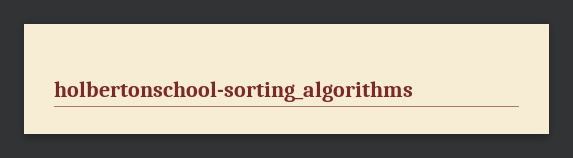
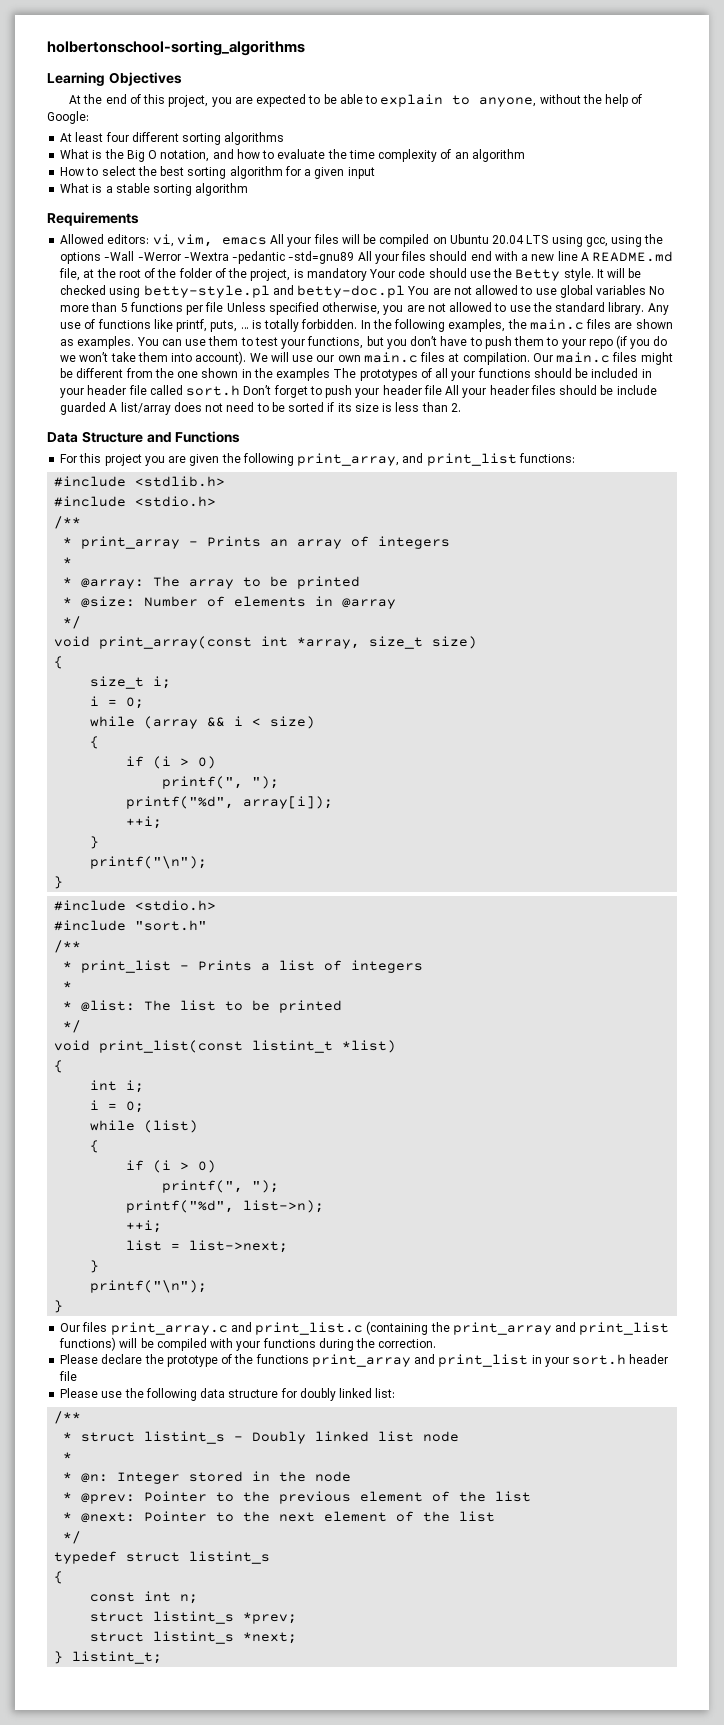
+ Learning Objectives
+ At the end of this project, you are expected to be able to explain to anyone, without the help of Google:
+ At least four different sorting algorithms
+ What is the Big O notation, and how to evaluate the time complexity of an algorithm
+ How to select the best sorting algorithm for a given input
+ What is a stable sorting algorithm
+ Requirements
+ Allowed editors: vi, vim, emacs All your files will be compiled on Ubuntu 20.04 LTS using gcc, using the options -Wall -Werror -Wextra -pedantic -std=gnu89 All your files should end with a new line A README.md file, at the root of the folder of the project, is mandatory Your code should use the Betty style. It will be checked using betty-style.pl and betty-doc.pl You are not allowed to use global variables No more than 5 functions per file Unless specified otherwise, you are not allowed to use the standard library. Any use of functions like printf, puts, … is totally forbidden. In the following examples, the main.c files are shown as examples. You can use them to test your functions, but you don’t have to push them to your repo (if you do we won’t take them into account). We will use our own main.c files at compilation. Our main.c files might be different from the one shown in the examples The prototypes of all your functions should be included in your header file called sort.h Don’t forget to push your header file All your header files should be include guarded A list/array does not need to be sorted if its size is less than 2.
+ Data Structure and Functions
+ For this project you are given the following print_array, and print_list functions:
+ #include <stdlib.h>
+ #include <stdio.h>
+ /**
+ * print_array - Prints an array of integers
+ *
+ * @array: The array to be printed
+ * @size: Number of elements in @array
+ */
+ void print_array(const int *array, size_t size)
+ {
+ size_t i;
+ i = 0;
+ while (array && i < size)
+ {
+ if (i > 0)
+ printf(", ");
+ printf("%d", array[i]);
+ ++i;
+ }
+ printf("\n");
+ }
+ #include <stdio.h>
+ #include "sort.h"
+ /**
+ * print_list - Prints a list of integers
+ *
+ * @list: The list to be printed
+ */
+ void print_list(const listint_t *list)
+ {
+ int i;
+ i = 0;
+ while (list)
+ {
+ if (i > 0)
+ printf(", ");
+ printf("%d", list->n);
+ ++i;
+ list = list->next;
+ }
+ printf("\n");
+ }
+ Our files print_array.c and print_list.c (containing the print_array and print_list functions) will be compiled with your functions during the correction.
+ Please declare the prototype of the functions print_array and print_list in your sort.h header file
+ Please use the following data structure for doubly linked list:
+ /**
+ * struct listint_s - Doubly linked list node
+ *
+ * @n: Integer stored in the node
+ * @prev: Pointer to the previous element of the list
+ * @next: Pointer to the next element of the list
+ */
+ typedef struct listint_s
+ {
+ const int n;
+ struct listint_s *prev;
+ struct listint_s *next;
+ } listint_t;

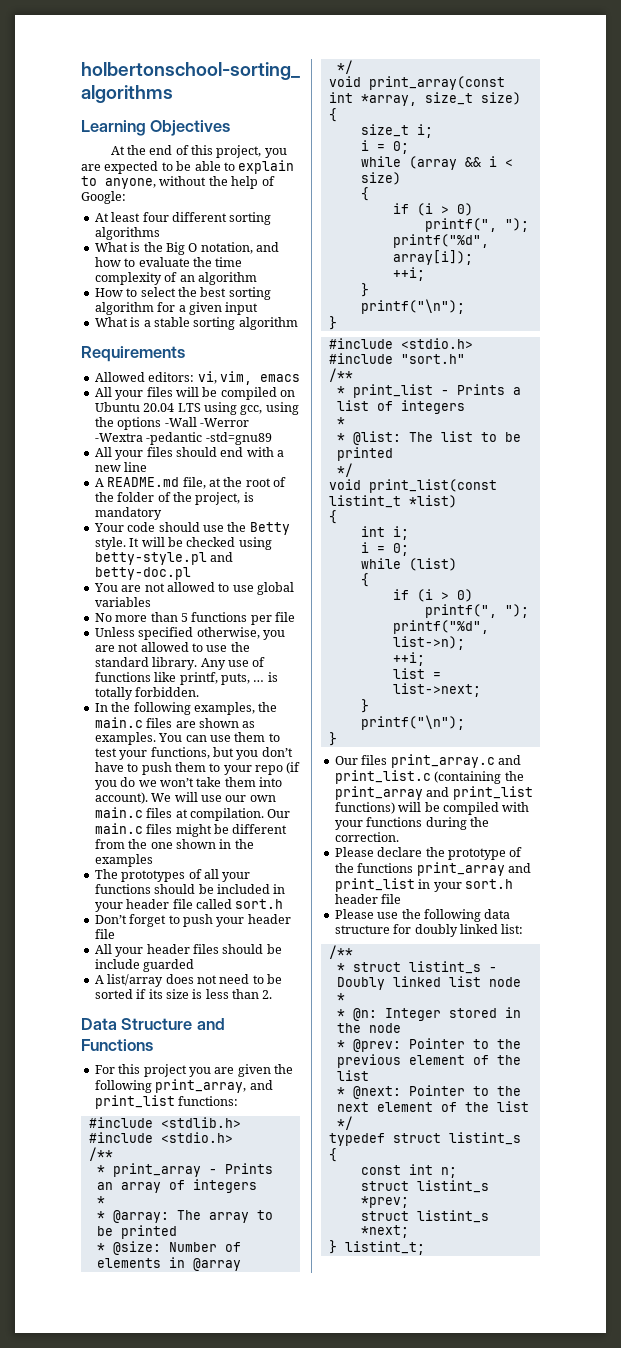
- Allowed editors: vi, vim, emacs All your files will be compiled on Ubuntu 20.04 LTS using gcc, using the options -Wall -Werror -Wextra -pedantic -std=gnu89 All your files should end with a new line A README.md file, at the root of the folder of the project, is mandatory Your code should use the Betty style.
+ Allowed editors: vi, vim, emacs
+ All your files will be compiled on Ubuntu 20.04 LTS using gcc, using the options -Wall -Werror -Wextra -pedantic -std=gnu89
+ All your files should end with a new line
+ A README.md file, at the root of the folder of the project, is mandatory
+ Your code should use the Betty style.
- It will be checked using betty-style.pl and betty-doc.pl You are not allowed to use global variables No more than 5 functions per file Unless specified otherwise, you are not allowed to use the standard library.
+ It will be checked using betty-style.pl and betty-doc.pl
+ You are not allowed to use global variables
+ No more than 5 functions per file
+ Unless specified otherwise, you are not allowed to use the standard library.
- Any use of functions like printf, puts, … is totally forbidden. In the following examples, the main.c files are shown as examples.
+ Any use of functions like printf, puts, … is totally forbidden.
+ In the following examples, the main.c files are shown as examples.
- Our main.c files might be different from the one shown in the examples The prototypes of all your functions should be included in your header file called sort.h Don’t forget to push your header file All your header files should be include guarded A list/array does not need to be sorted if its size is less than 2.
+ Our main.c files might be different from the one shown in the examples
+ The prototypes of all your functions should be included in your header file called sort.h
+ Don’t forget to push your header file
+ All your header files should be include guarded
+ A list/array does not need to be sorted if its size is less than 2.

